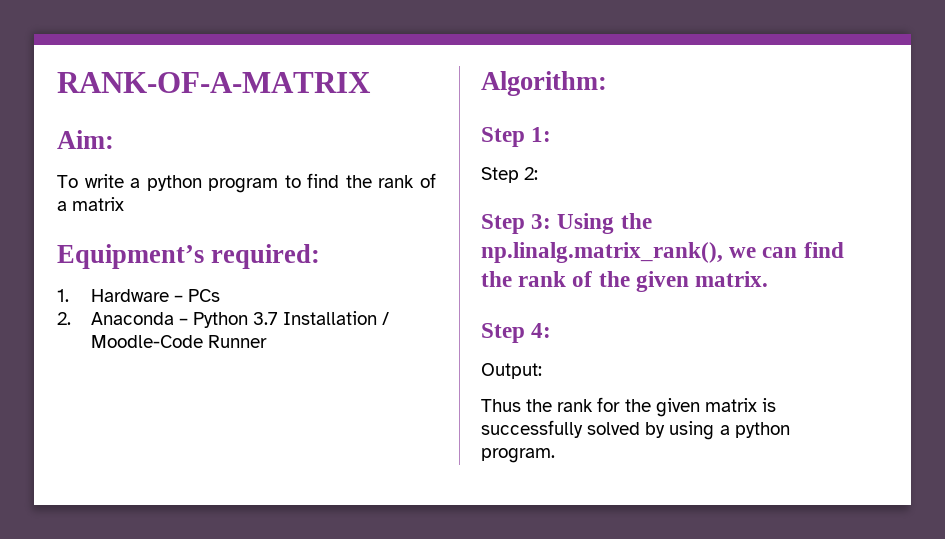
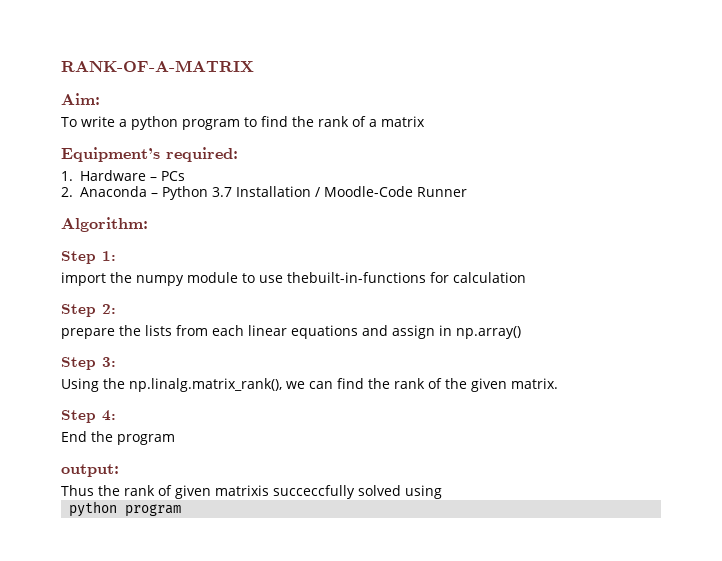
+ import the numpy module to use thebuilt-in-functions for calculation
  Step 2:
+ prepare the lists from each linear equations and assign in np.array()
- Step 3: Using the np.linalg.matrix_rank(), we can find the rank of the given matrix.
+ Step 3:
+ Using the np.linalg.matrix_rank(), we can find the rank of the given matrix.
- Output:
+ End the program
+ output:
- Thus the rank for the given matrix is successfully solved by using a python program.
+ Thus the rank of given matrixis succeccfully solved using
+ python program

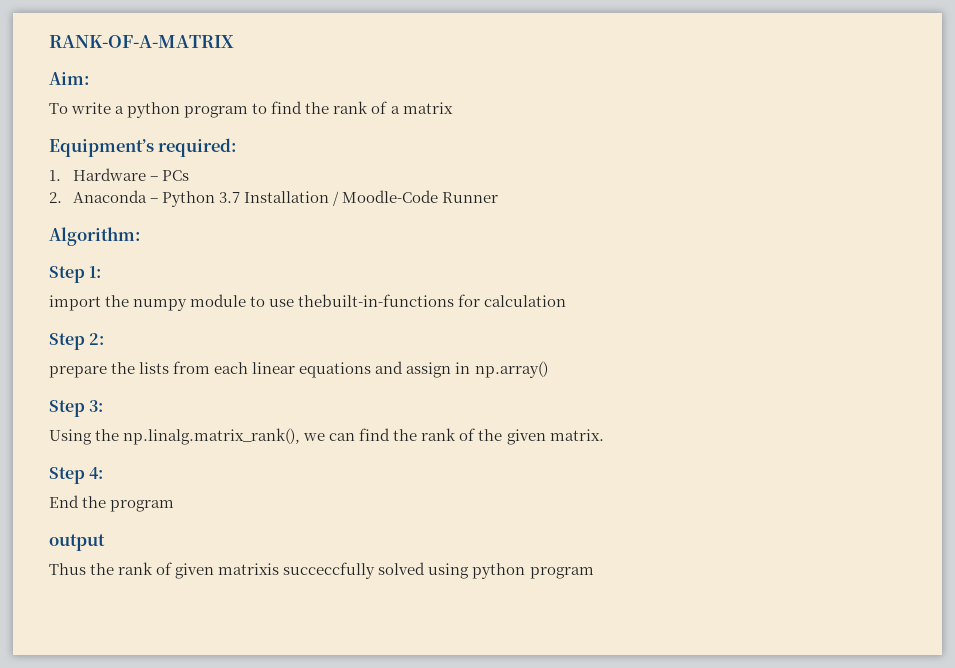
- output:
+ output
- Thus the rank of given matrixis succeccfully solved using
- python program
+ Thus the rank of given matrixis succeccfully solved using python program

